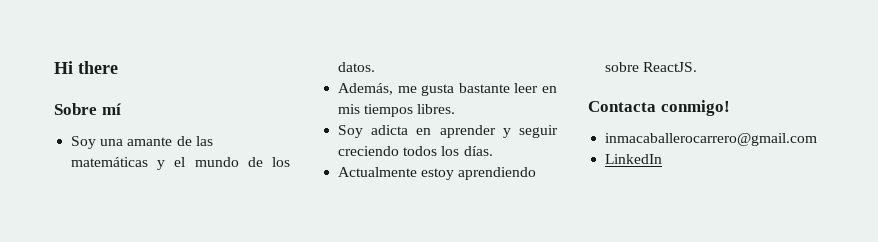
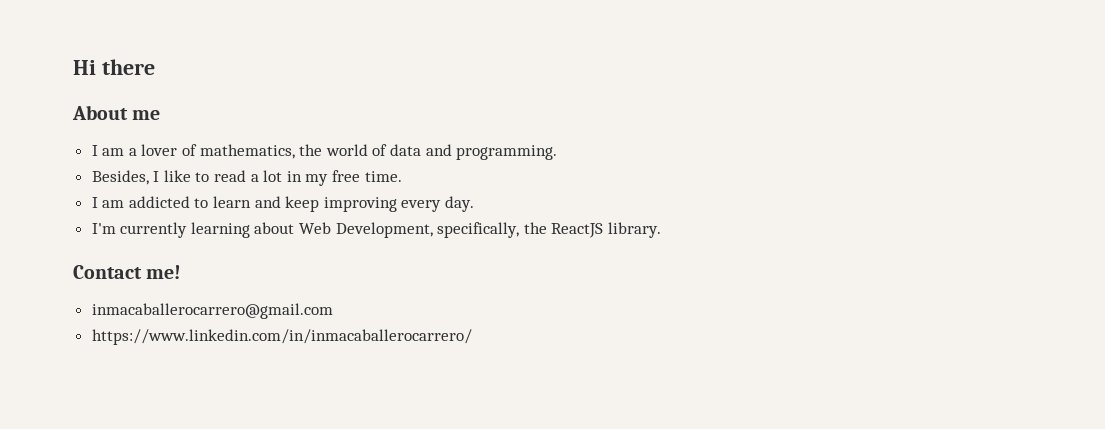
- Sobre mí
- Soy una amante de las matemáticas y el mundo de los datos.
- Además, me gusta bastante leer en mis tiempos libres.
- Soy adicta en aprender y seguir creciendo todos los días.
- Actualmente estoy aprendiendo sobre ReactJS.
- Contacta conmigo!
+ About me
+ I am a lover of mathematics, the world of data and programming.
+ Besides, I like to read a lot in my free time.
+ I am addicted to learn and keep improving every day.
+ I'm currently learning about Web Development, specifically, the ReactJS library.
+ Contact me!
- LinkedIn
+ https://www.linkedin.com/in/inmacaballerocarrero/

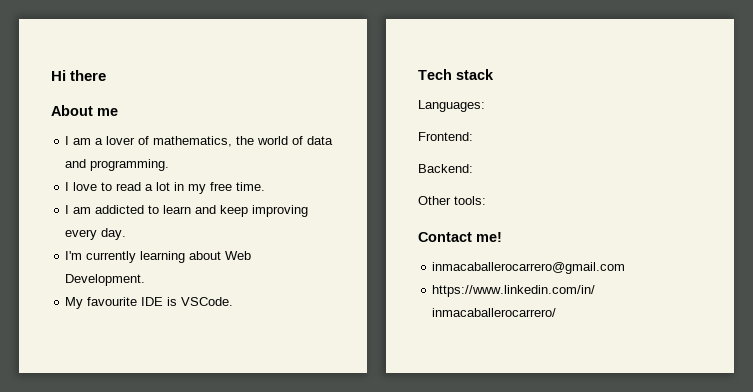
- Besides, I like to read a lot in my free time.
+ I love to read a lot in my free time.
- I'm currently learning about Web Development, specifically, the ReactJS library.
+ I'm currently learning about Web Development.
+ My favourite IDE is VSCode.
+ Tech stack
+ Languages:
+ Frontend:
+ Backend:
+ Other tools:

